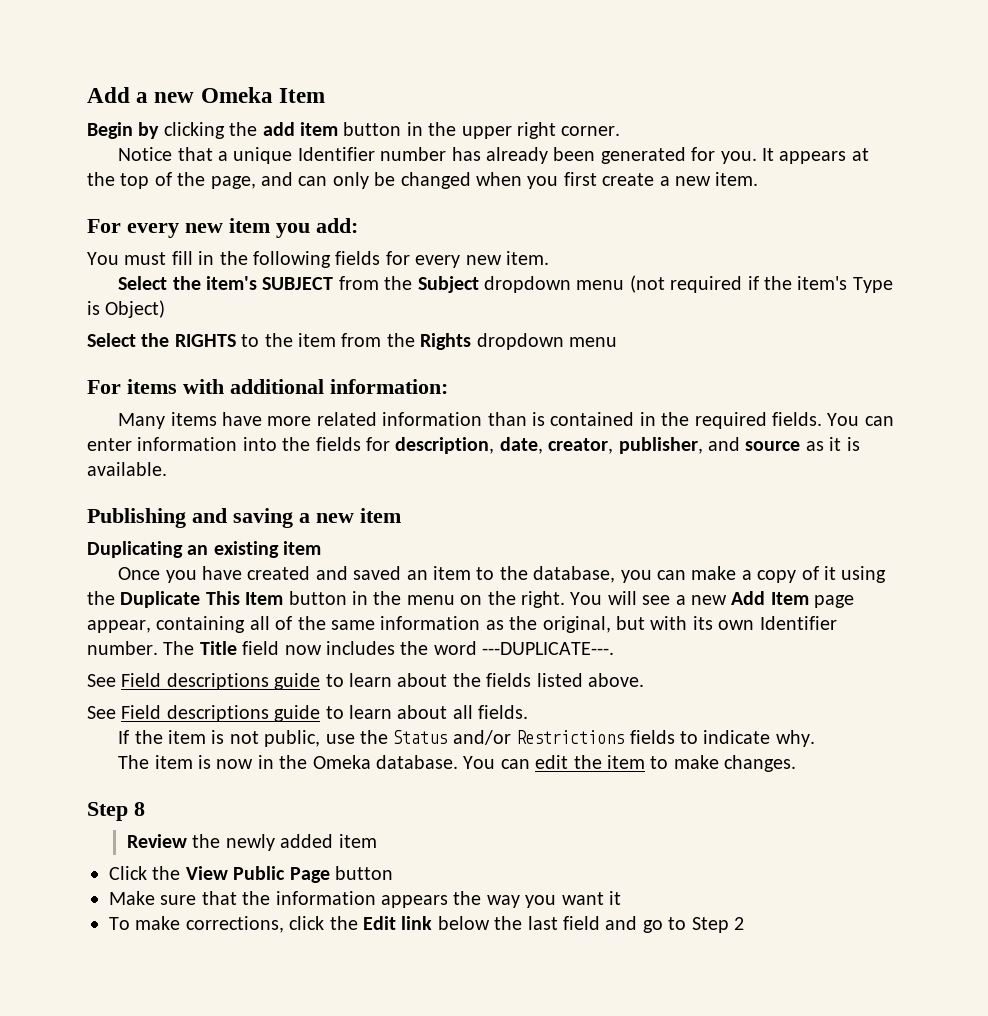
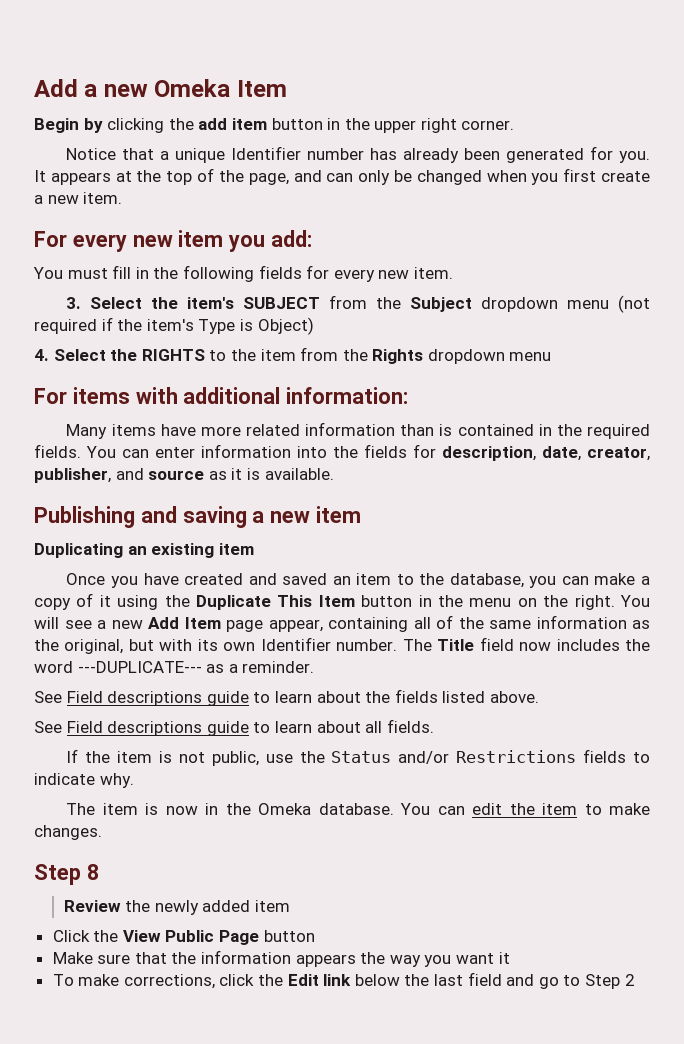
- Select the item's SUBJECT from the Subject dropdown menu (not required if the item's Type is Object)
+ 3. Select the item's SUBJECT from the Subject dropdown menu (not required if the item's Type is Object)
- Select the RIGHTS to the item from the Rights dropdown menu
+ 4. Select the RIGHTS to the item from the Rights dropdown menu
- The Title field now includes the word ---DUPLICATE---.
+ The Title field now includes the word ---DUPLICATE--- as a reminder.

